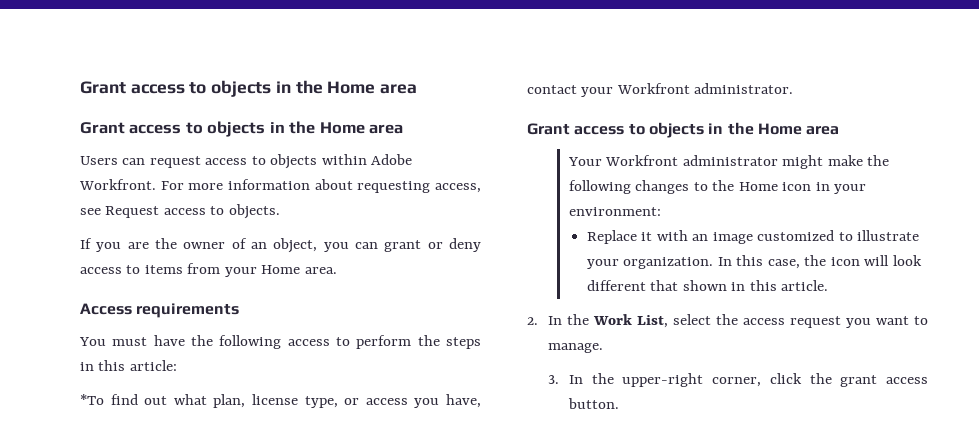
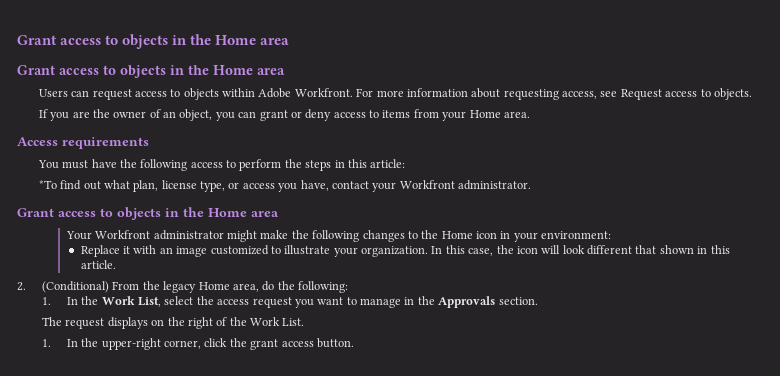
- 2. In the Work List, select the access request you want to manage.
- 3. In the upper-right corner, click the grant access button.
+ 2. (Conditional) From the legacy Home area, do the following:
+ 1. In the Work List, select the access request you want to manage in the Approvals section.
+ The request displays on the right of the Work List.
+ 1. In the upper-right corner, click the grant access button.

